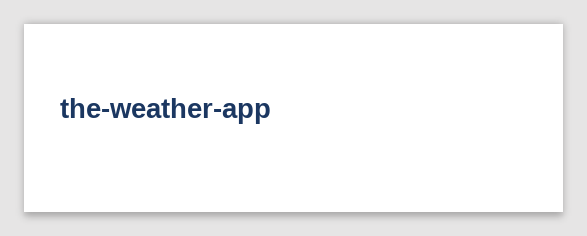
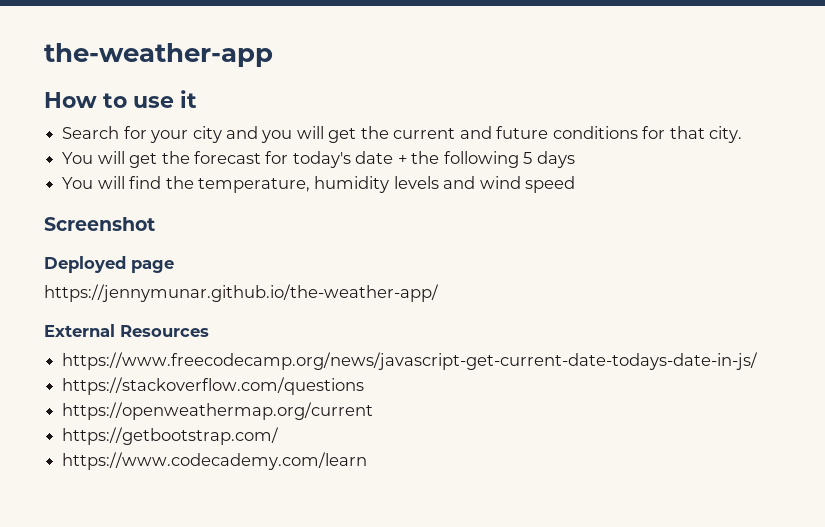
+ How to use it
+ Search for your city and you will get the current and future conditions for that city.
+ You will get the forecast for today's date + the following 5 days
+ You will find the temperature, humidity levels and wind speed
+ Screenshot
+ Deployed page
+ https://jennymunar.github.io/the-weather-app/
+ External Resources
+ https://www.freecodecamp.org/news/javascript-get-current-date-todays-date-in-js/
+ https://stackoverflow.com/questions
+ https://openweathermap.org/current
+ https://getbootstrap.com/
+ https://www.codecademy.com/learn

